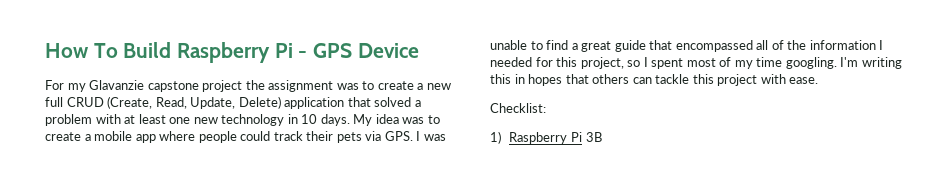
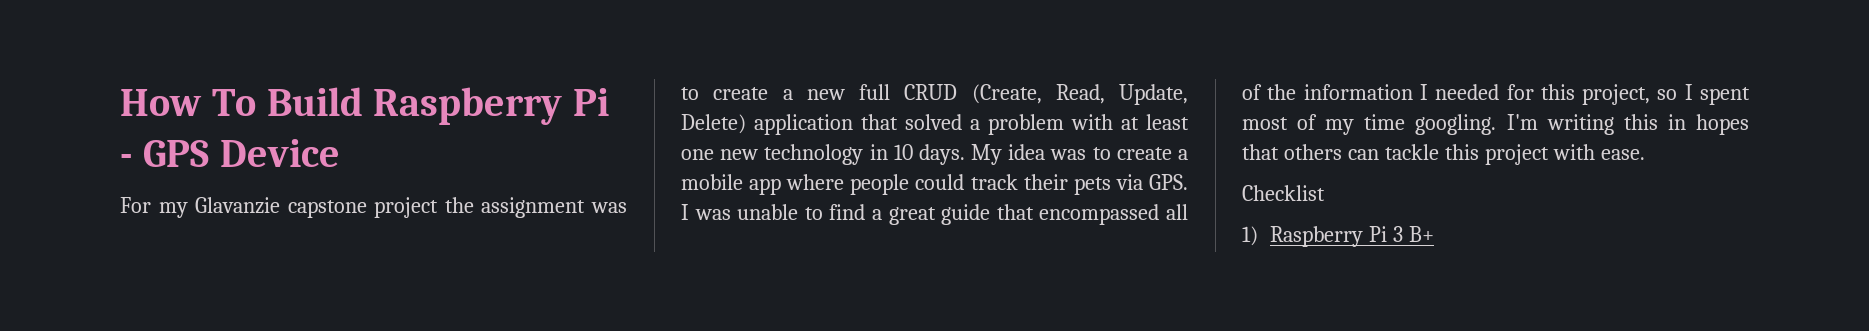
- Checklist:
+ Checklist
- 1) Raspberry Pi 3B
+ 1) Raspberry Pi 3 B+

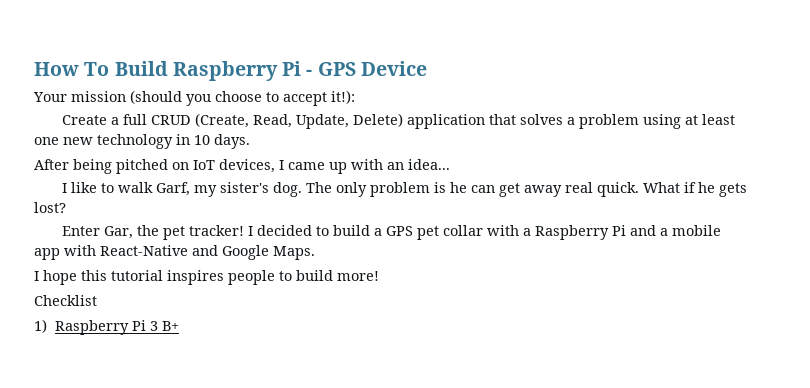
- For my Glavanzie capstone project the assignment was to create a new full CRUD (Create, Read, Update, Delete) application that solved a problem with at least one new technology in 10 days. My idea was to create a mobile app where people could track their pets via GPS. I was unable to find a great guide that encompassed all of the information I needed for this project, so I spent most of my time googling. I'm writing this in hopes that others can tackle this project with ease.
+ Your mission (should you choose to accept it!):
+ Create a full CRUD (Create, Read, Update, Delete) application that solves a problem using at least one new technology in 10 days.
+ After being pitched on IoT devices, I came up with an idea...
+ I like to walk Garf, my sister's dog. The only problem is he can get away real quick. What if he gets lost?
+ Enter Gar, the pet tracker! I decided to build a GPS pet collar with a Raspberry Pi and a mobile app with React-Native and Google Maps.
+ I hope this tutorial inspires people to build more!

